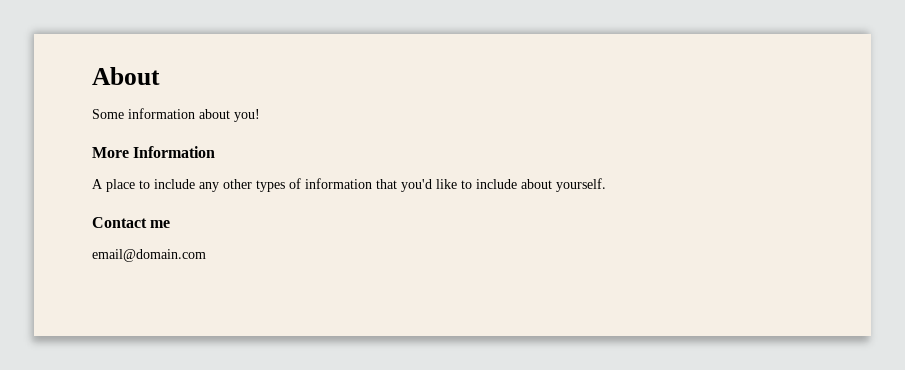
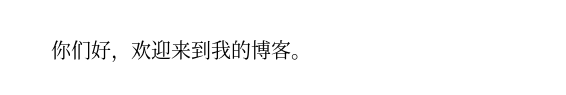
- About
- Some information about you!
- More Information
- A place to include any other types of information that you'd like to include about yourself.
- Contact me
- email@domain.com
+ 你们好，欢迎来到我的博客。

